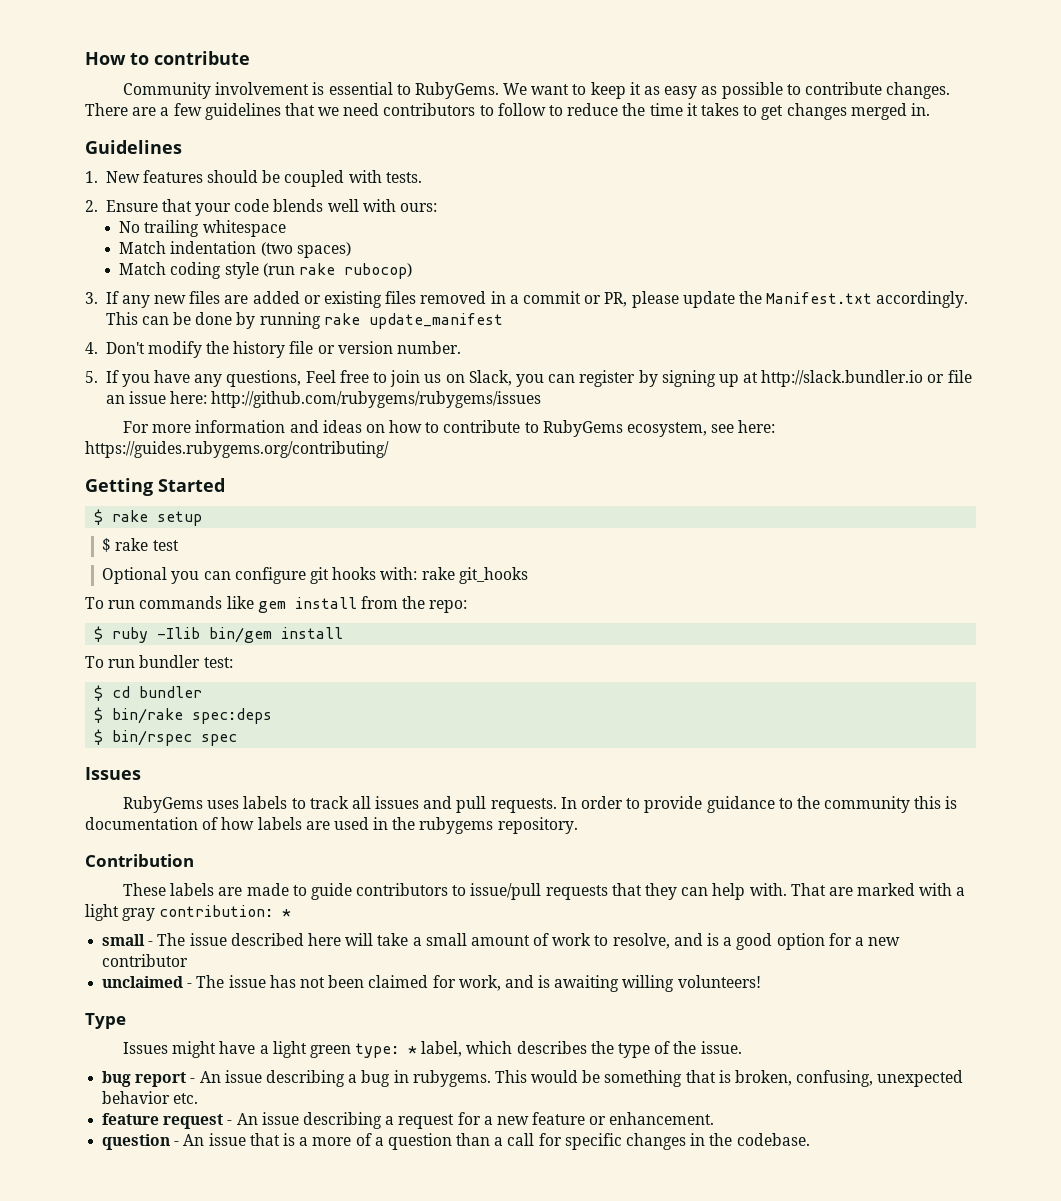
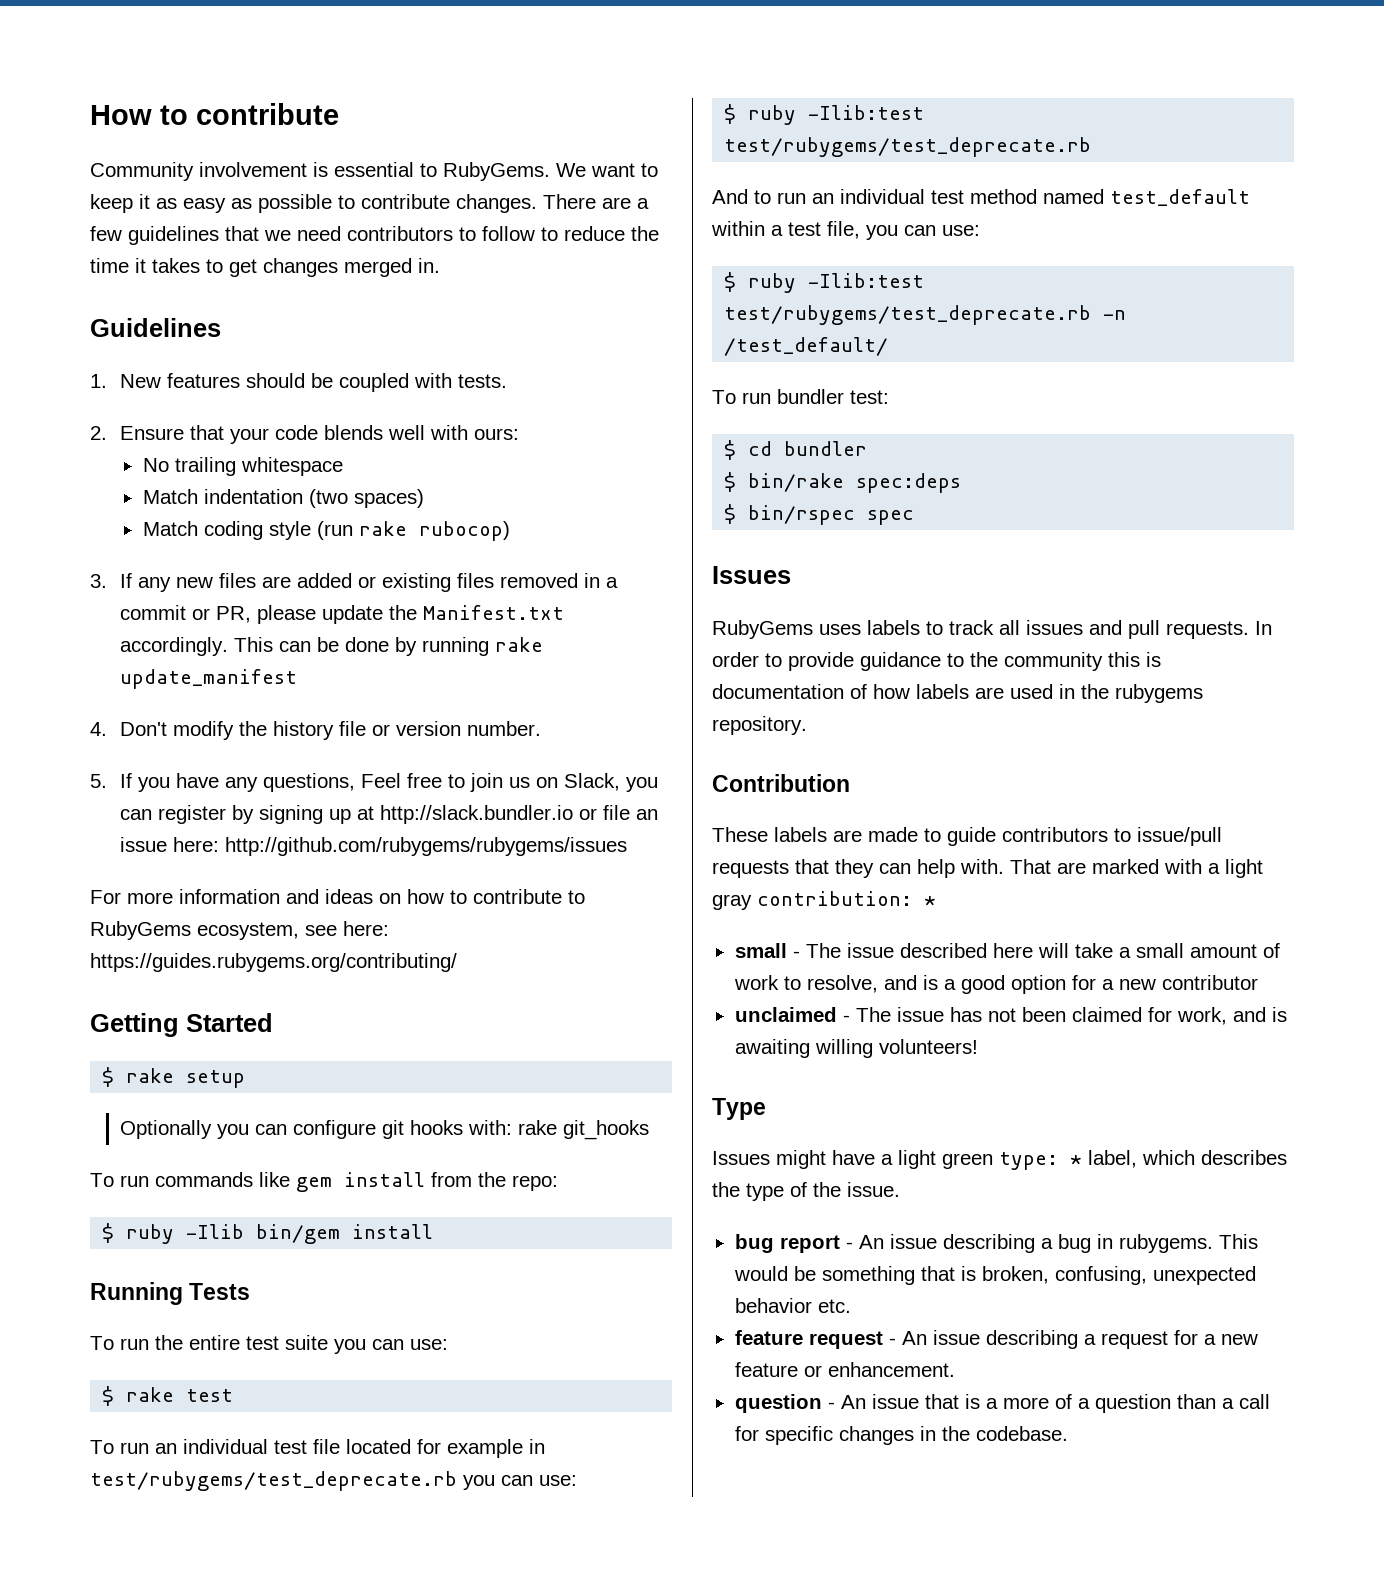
- $ rake test
- Optional you can configure git hooks with: rake git_hooks
+ Optionally you can configure git hooks with: rake git_hooks
+ Running Tests
+ To run the entire test suite you can use:
+ $ rake test
+ To run an individual test file located for example in test/rubygems/test_deprecate.rb you can use:
+ $ ruby -Ilib:test test/rubygems/test_deprecate.rb
+ And to run an individual test method named test_default within a test file, you can use:
+ $ ruby -Ilib:test test/rubygems/test_deprecate.rb -n /test_default/

